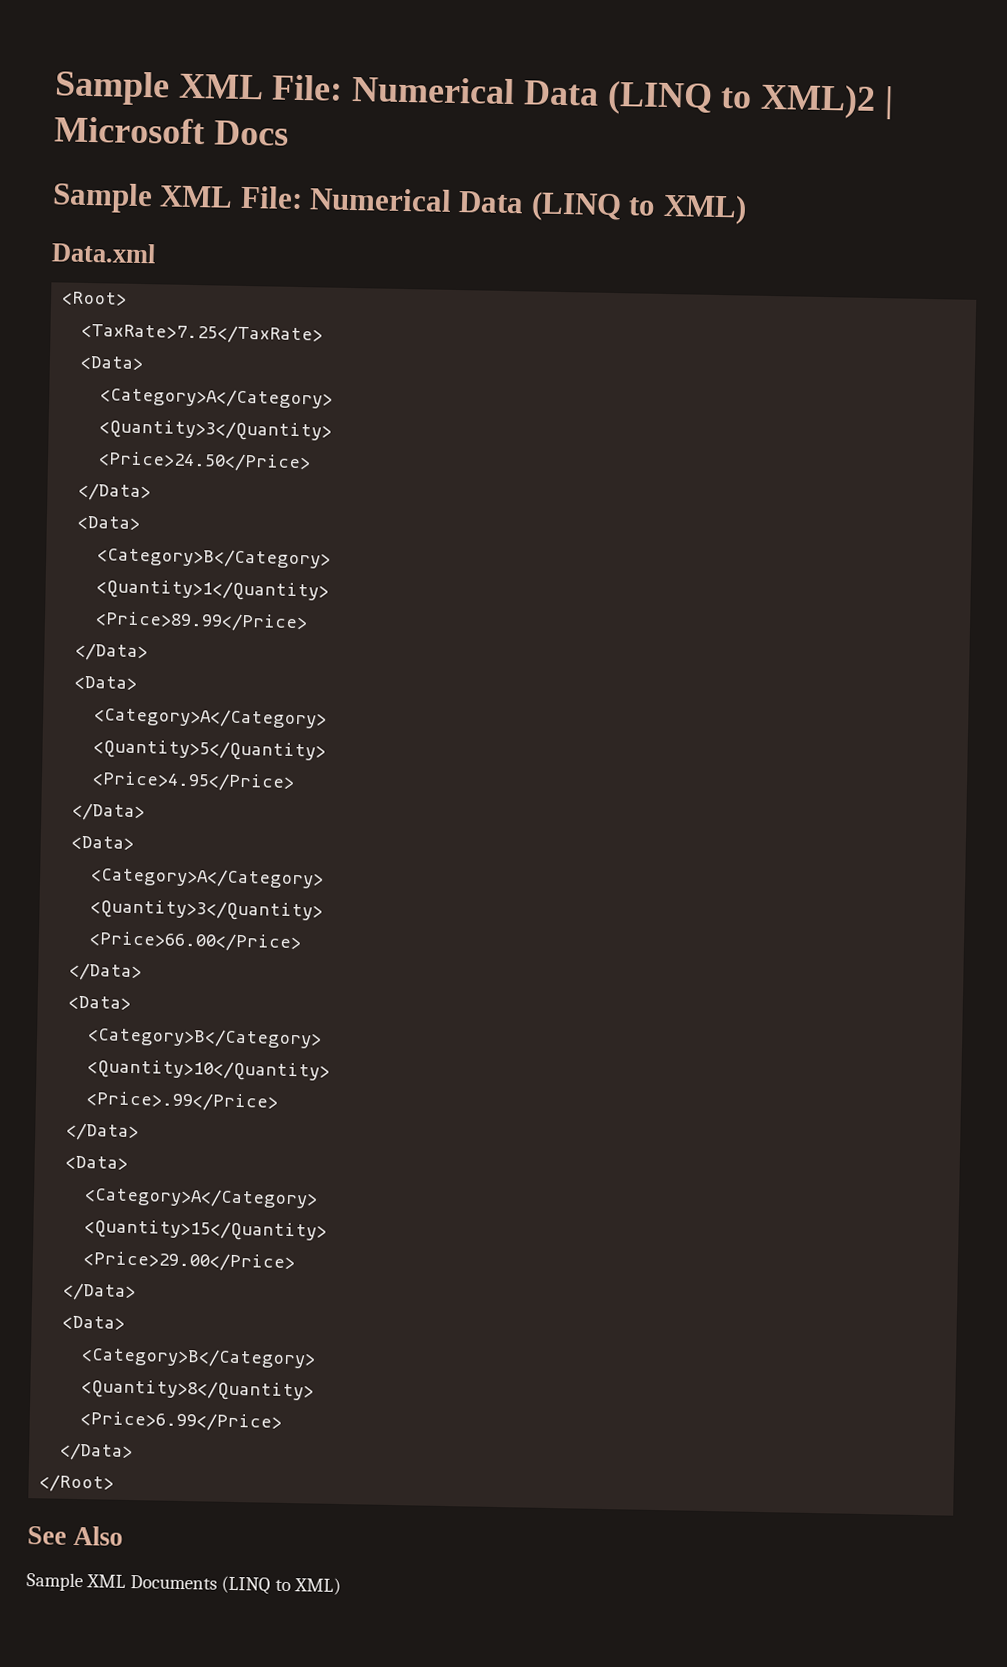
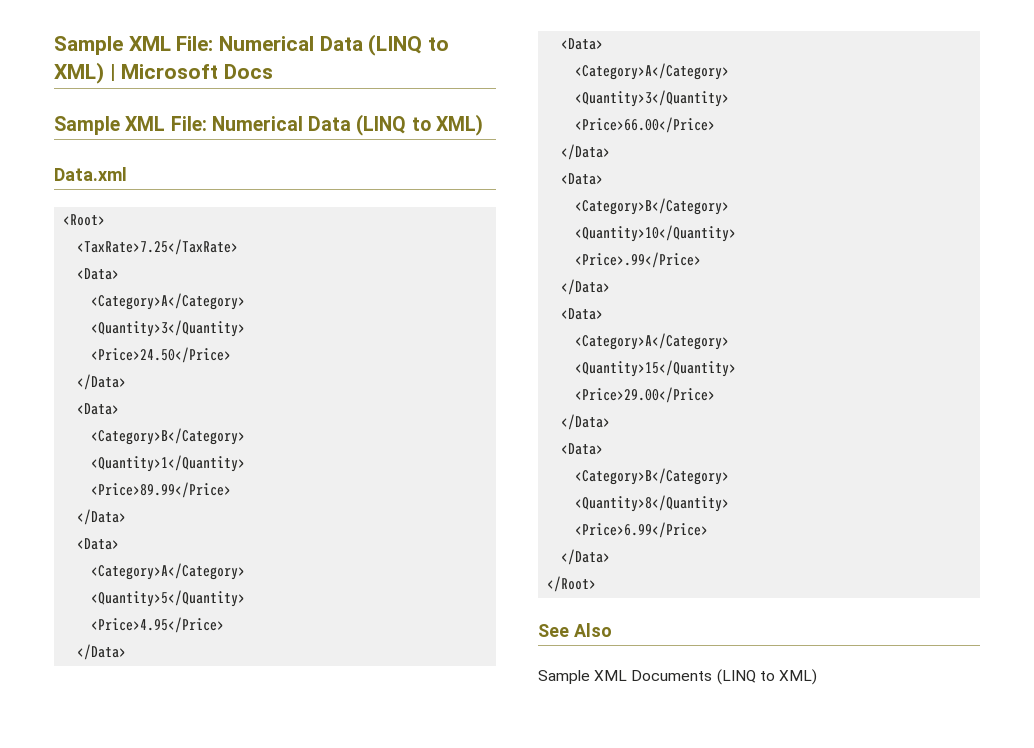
- Sample XML File: Numerical Data (LINQ to XML)2 | Microsoft Docs
+ Sample XML File: Numerical Data (LINQ to XML) | Microsoft Docs

